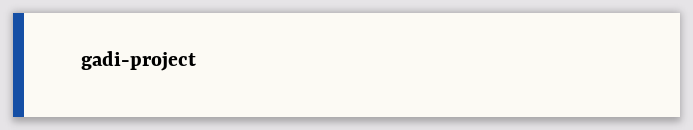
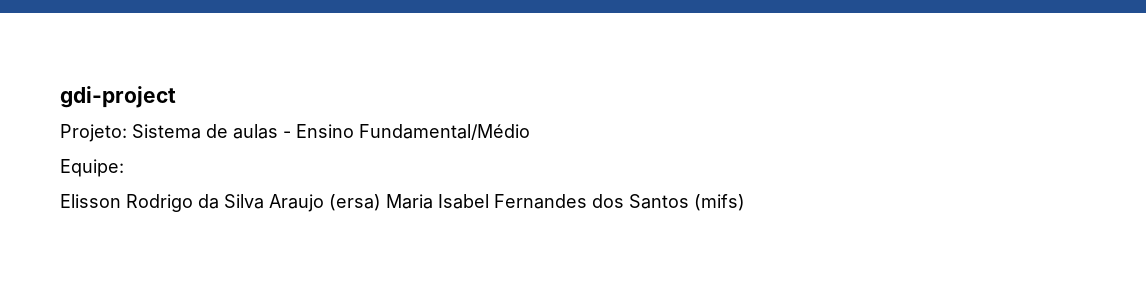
- gadi-project
+ gdi-project
+ Projeto: Sistema de aulas - Ensino Fundamental/Médio
+ Equipe:
+ Elisson Rodrigo da Silva Araujo (ersa) Maria Isabel Fernandes dos Santos (mifs)

